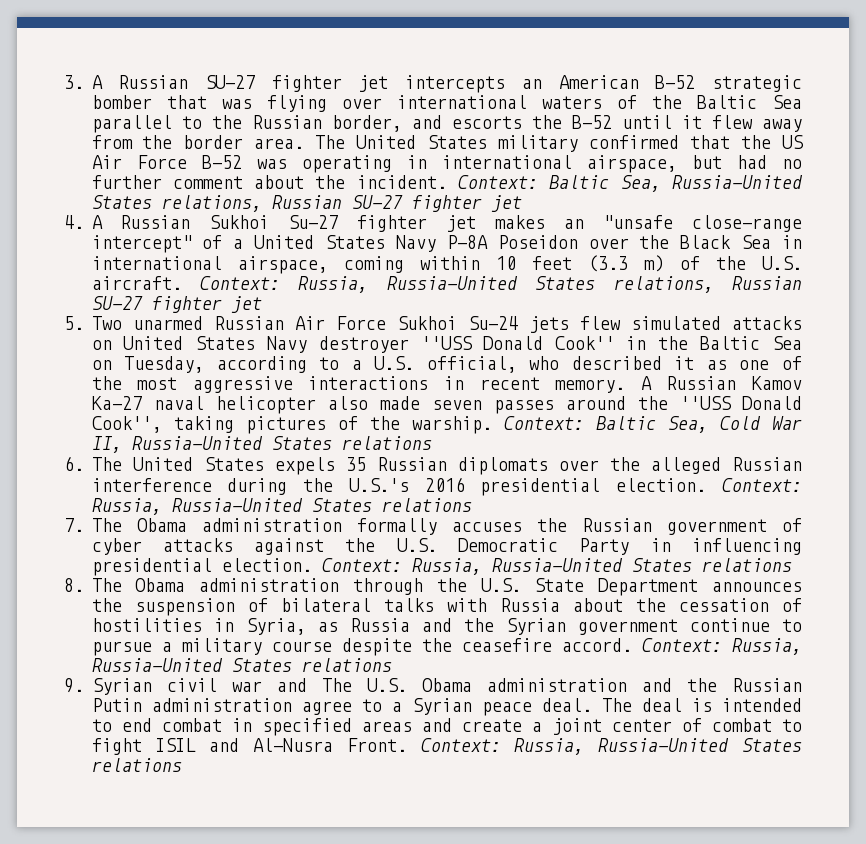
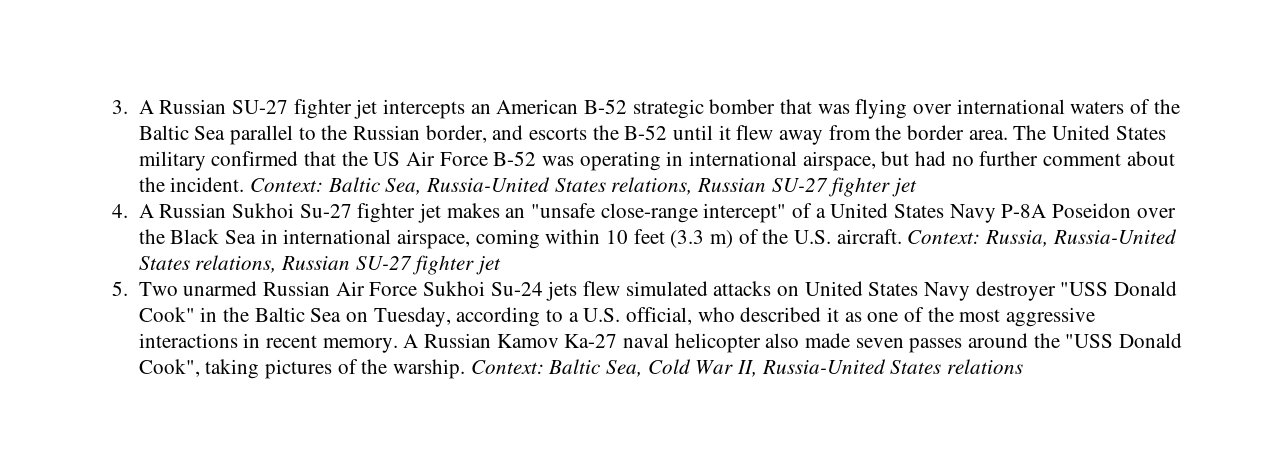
- 5. Two unarmed Russian Air Force Sukhoi Su-24 jets flew simulated attacks on United States Navy destroyer ''USS Donald Cook'' in the Baltic Sea on Tuesday, according to a U.S. official, who described it as one of the most aggressive interactions in recent memory.
+ 5. Two unarmed Russian Air Force Sukhoi Su-24 jets flew simulated attacks on United States Navy destroyer "USS Donald Cook" in the Baltic Sea on Tuesday, according to a U.S. official, who described it as one of the most aggressive interactions in recent memory.
- A Russian Kamov Ka-27 naval helicopter also made seven passes around the ''USS Donald Cook'', taking pictures of the warship.
+ A Russian Kamov Ka-27 naval helicopter also made seven passes around the "USS Donald Cook", taking pictures of the warship.
- 6. The United States expels 35 Russian diplomats over the alleged Russian interference during the U.S.'s 2016 presidential election. Context: Russia, Russia-United States relations
- 7. The Obama administration formally accuses the Russian government of cyber attacks against the U.S. Democratic Party in influencing presidential election. Context: Russia, Russia-United States relations
- 8. The Obama administration through the U.S. State Department announces the suspension of bilateral talks with Russia about the cessation of hostilities in Syria, as Russia and the Syrian government continue to pursue a military course despite the ceasefire accord. Context: Russia, Russia-United States relations
- 9. Syrian civil war and The U.S. Obama administration and the Russian Putin administration agree to a Syrian peace deal. The deal is intended to end combat in specified areas and create a joint center of combat to fight ISIL and Al-Nusra Front. Context: Russia, Russia-United States relations

